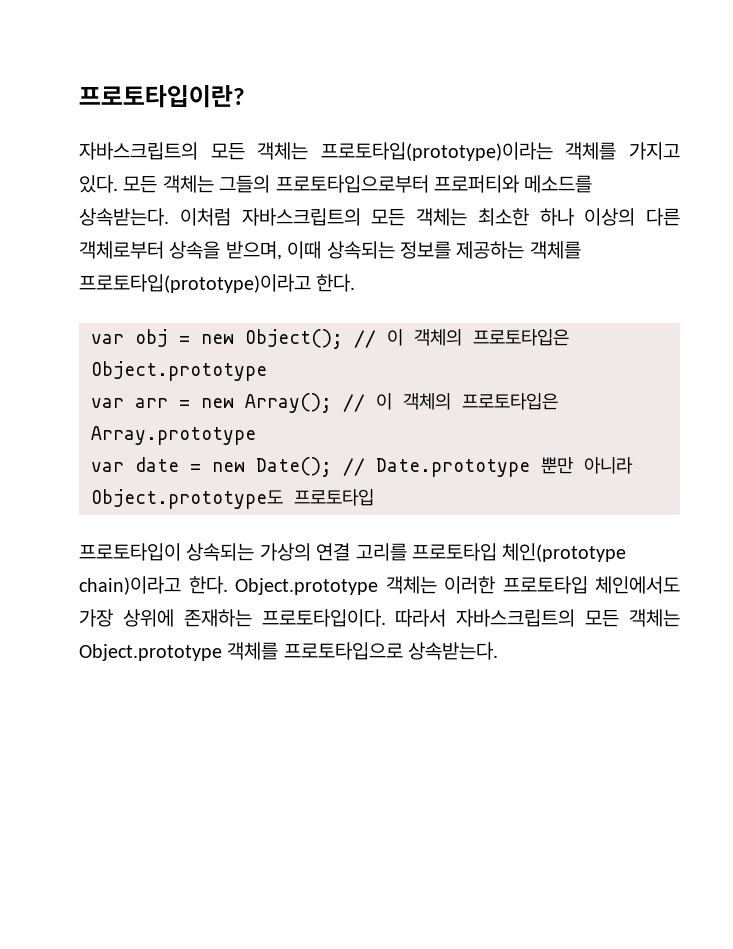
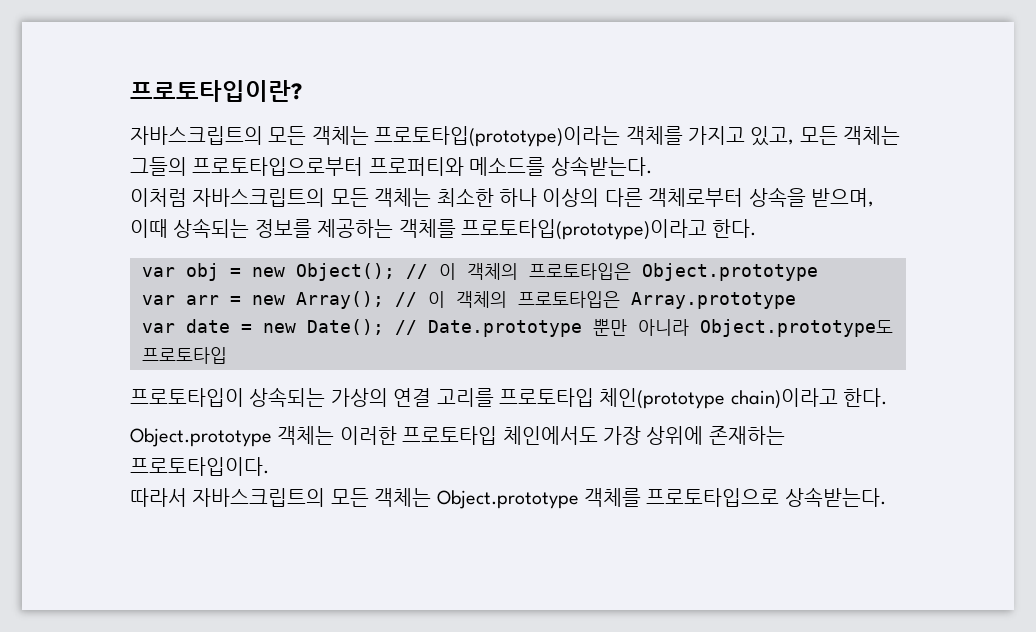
- 자바스크립트의 모든 객체는 프로토타입(prototype)이라는 객체를 가지고 있다. 모든 객체는 그들의 프로토타입으로부터 프로퍼티와 메소드를 상속받는다. 이처럼 자바스크립트의 모든 객체는 최소한 하나 이상의 다른 객체로부터 상속을 받으며, 이때 상속되는 정보를 제공하는 객체를 프로토타입(prototype)이라고 한다.
+ 자바스크립트의 모든 객체는 프로토타입(prototype)이라는 객체를 가지고 있고, 모든 객체는 그들의 프로토타입으로부터 프로퍼티와 메소드를 상속받는다.
+ 이처럼 자바스크립트의 모든 객체는 최소한 하나 이상의 다른 객체로부터 상속을 받으며, 이때 상속되는 정보를 제공하는 객체를 프로토타입(prototype)이라고 한다.
- 프로토타입이 상속되는 가상의 연결 고리를 프로토타입 체인(prototype chain)이라고 한다. Object.prototype 객체는 이러한 프로토타입 체인에서도 가장 상위에 존재하는 프로토타입이다. 따라서 자바스크립트의 모든 객체는 Object.prototype 객체를 프로토타입으로 상속받는다.
+ 프로토타입이 상속되는 가상의 연결 고리를 프로토타입 체인(prototype chain)이라고 한다.
+ Object.prototype 객체는 이러한 프로토타입 체인에서도 가장 상위에 존재하는 프로토타입이다.
+ 따라서 자바스크립트의 모든 객체는 Object.prototype 객체를 프로토타입으로 상속받는다.

